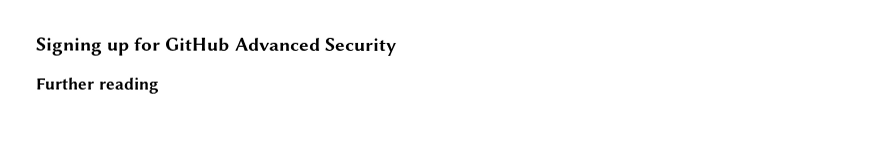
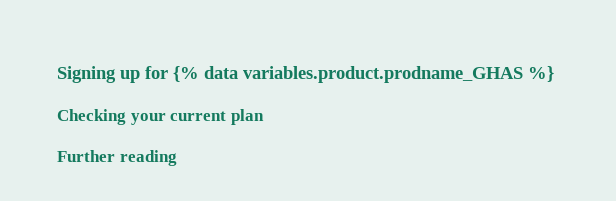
- Signing up for GitHub Advanced Security
+ Signing up for {% data variables.product.prodname_GHAS %}
+ Checking your current plan

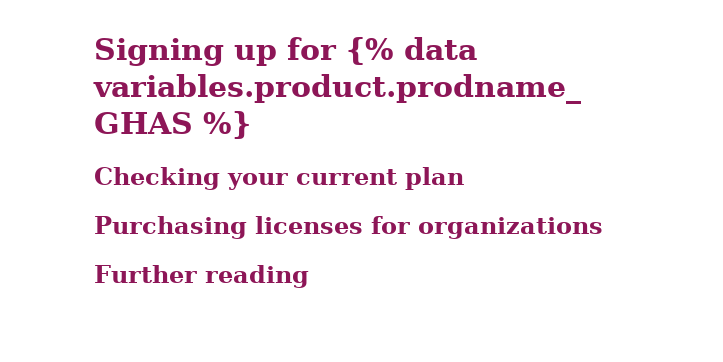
+ Purchasing licenses for organizations

